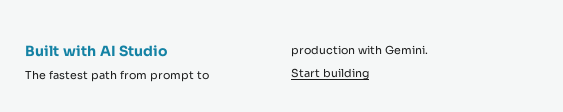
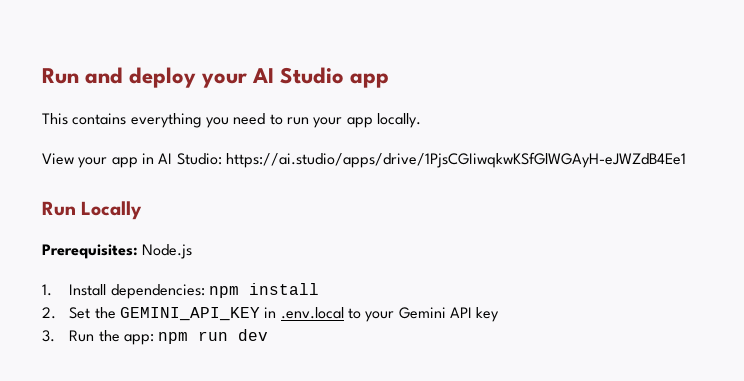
- Built with AI Studio
- The fastest path from prompt to production with Gemini.
- Start building
+ Run and deploy your AI Studio app
+ This contains everything you need to run your app locally.
+ View your app in AI Studio: https://ai.studio/apps/drive/1PjsCGIiwqkwKSfGlWGAyH-eJWZdB4Ee1
+ Run Locally
+ Prerequisites: Node.js
+ 1. Install dependencies: npm install
+ 2. Set the GEMINI_API_KEY in .env.local to your Gemini API key
+ 3. Run the app: npm run dev

